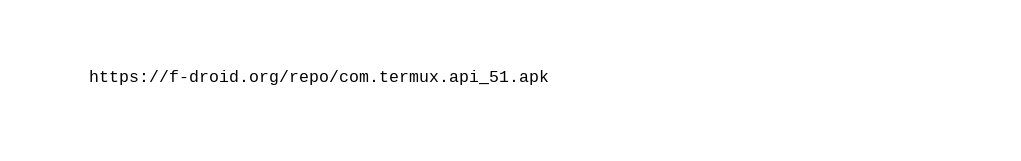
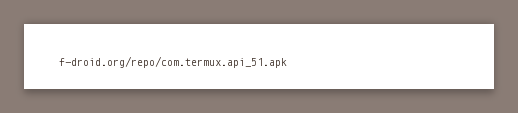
- https://f-droid.org/repo/com.termux.api_51.apk
+ f-droid.org/repo/com.termux.api_51.apk

